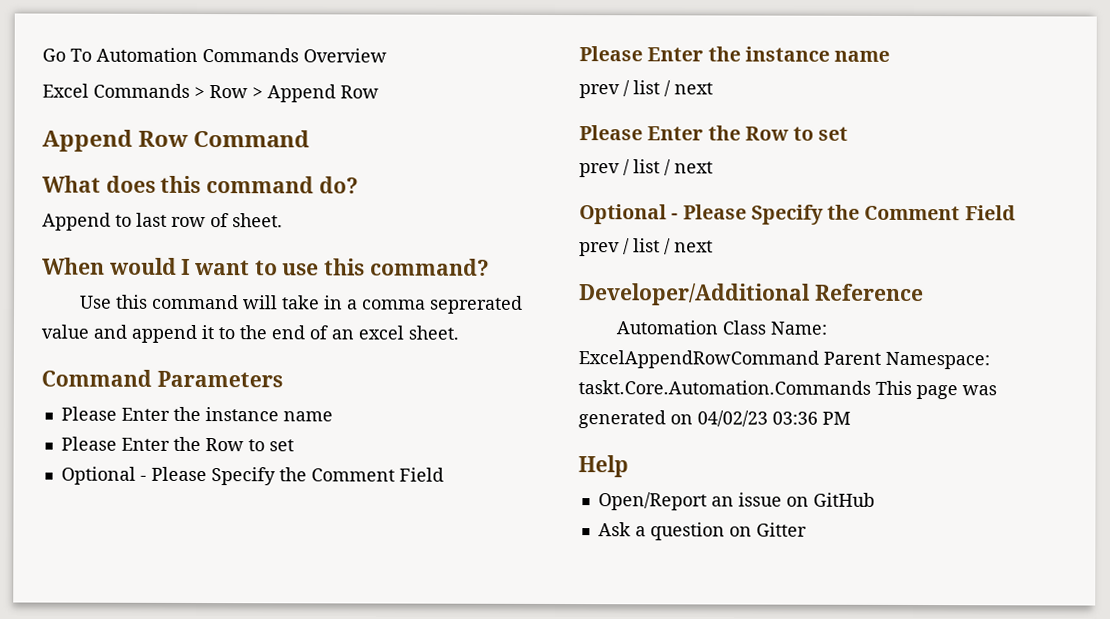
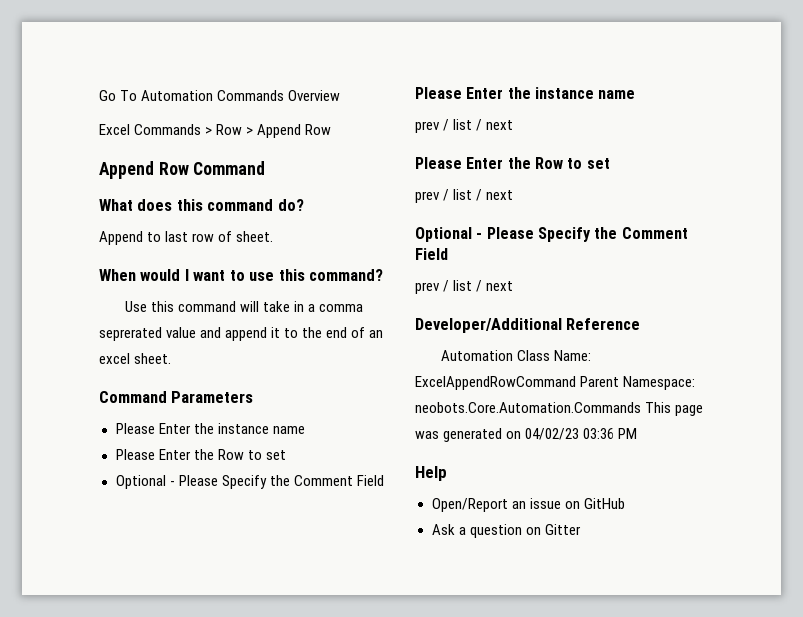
- Automation Class Name: ExcelAppendRowCommand Parent Namespace: taskt.Core.Automation.Commands This page was generated on 04/02/23 03:36 PM
+ Automation Class Name: ExcelAppendRowCommand Parent Namespace: neobots.Core.Automation.Commands This page was generated on 04/02/23 03:36 PM

